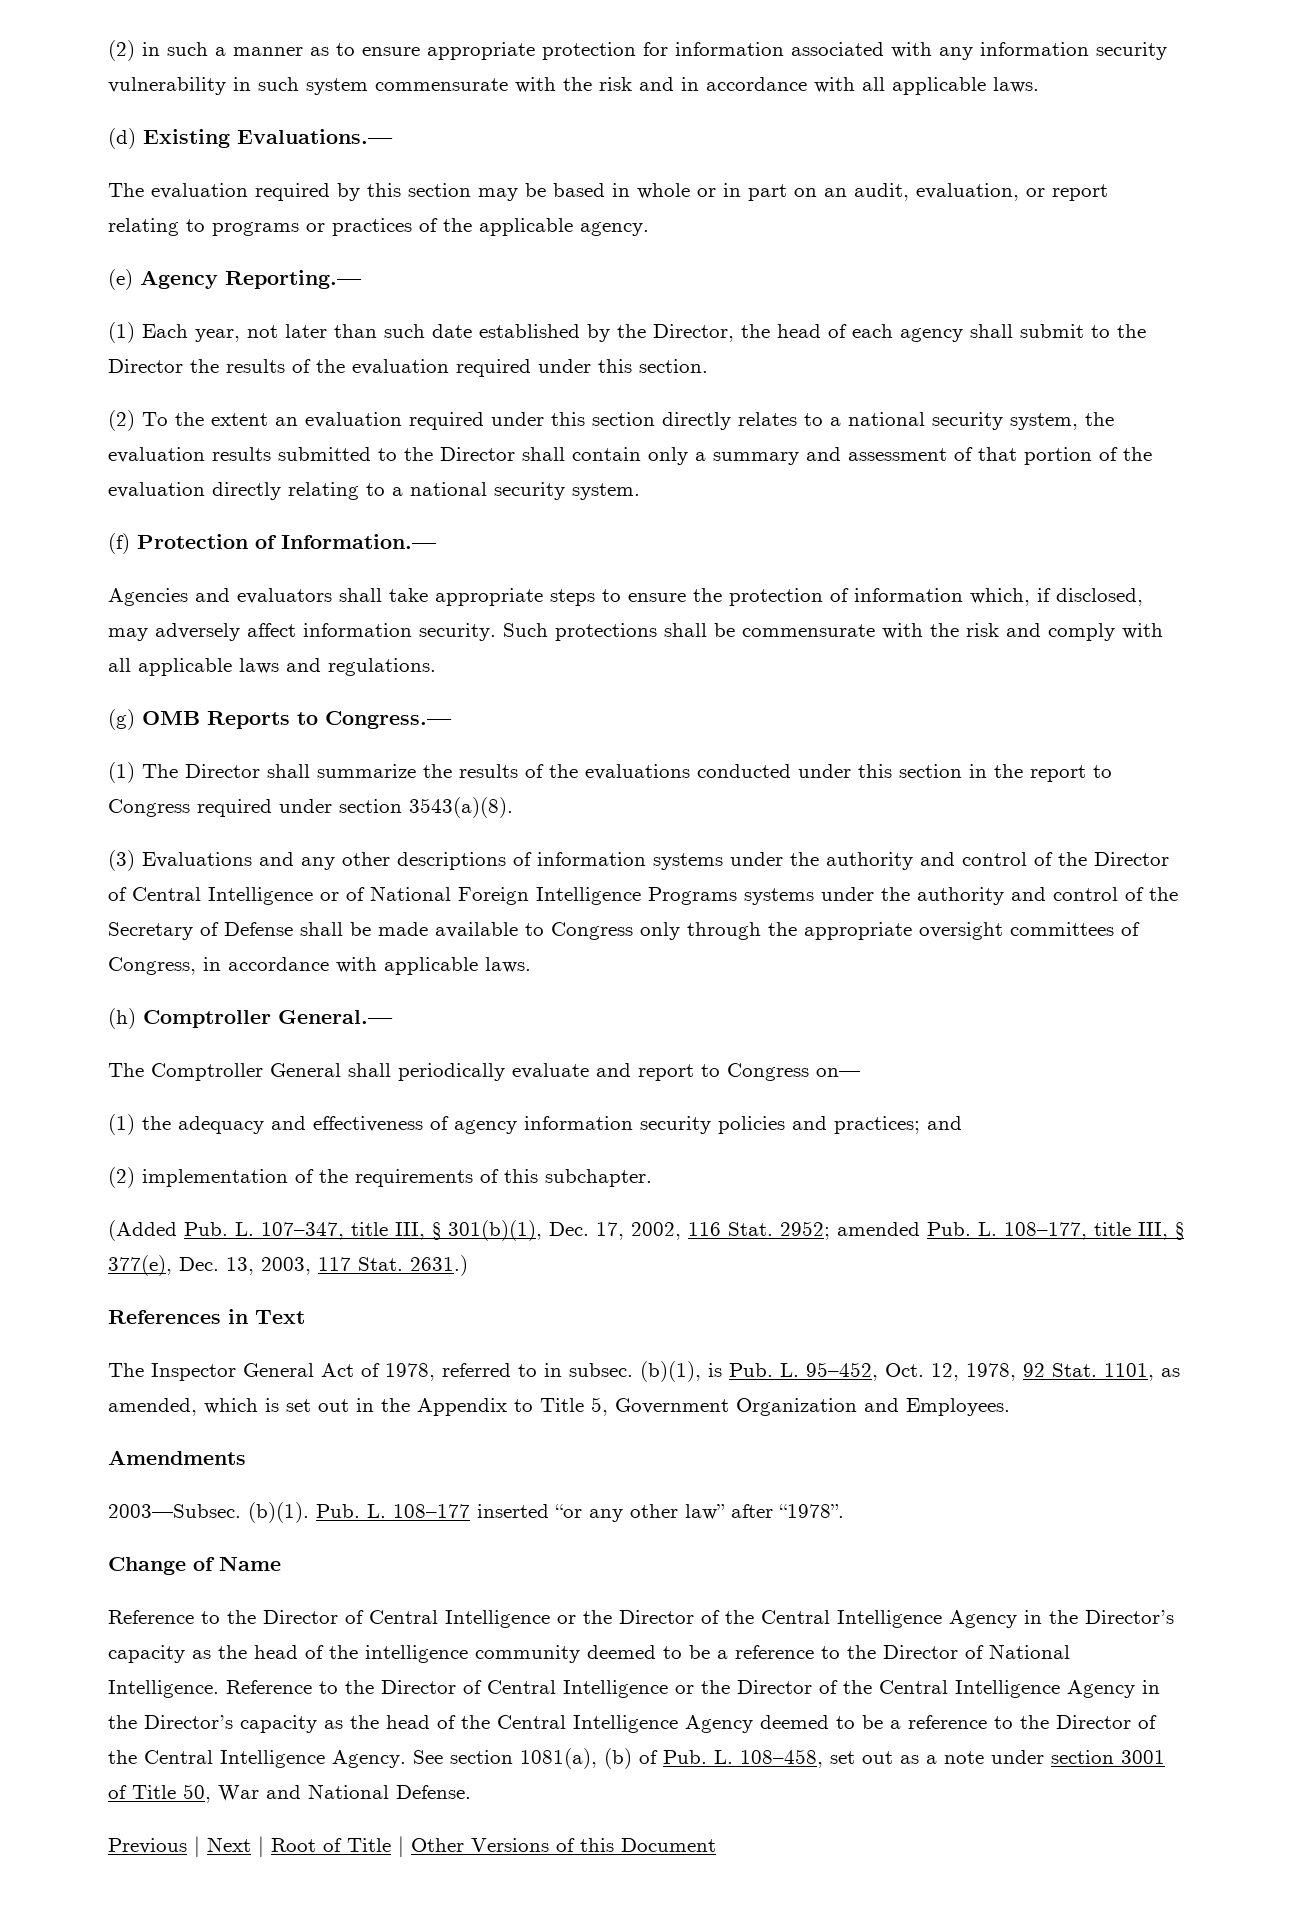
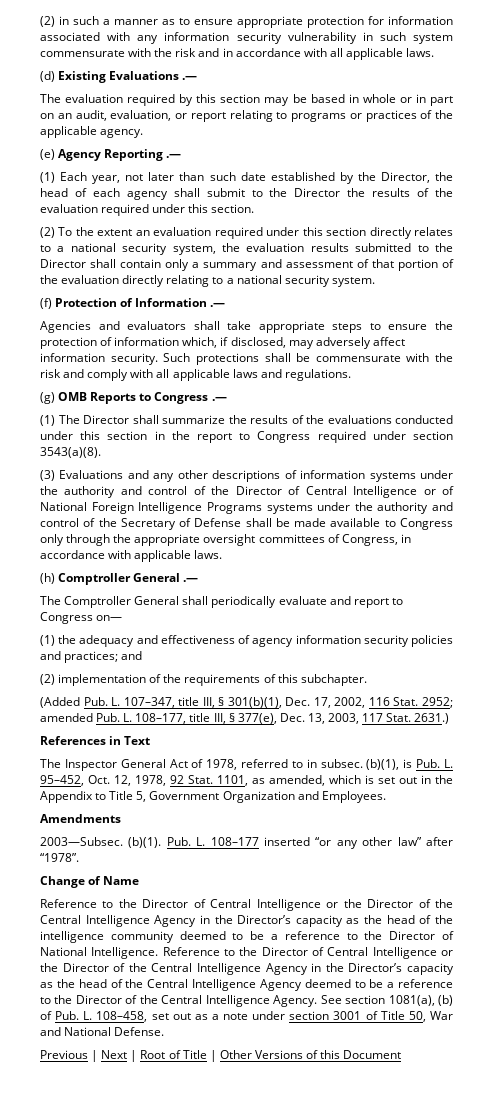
- (d) Existing Evaluations.—
+ (d) Existing Evaluations .—
- (e) Agency Reporting.—
+ (e) Agency Reporting .—
- (f) Protection of Information.—
+ (f) Protection of Information .—
- (g) OMB Reports to Congress.—
+ (g) OMB Reports to Congress .—
- (h) Comptroller General.—
+ (h) Comptroller General .—

